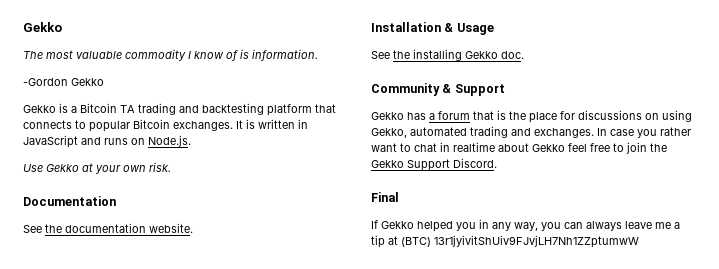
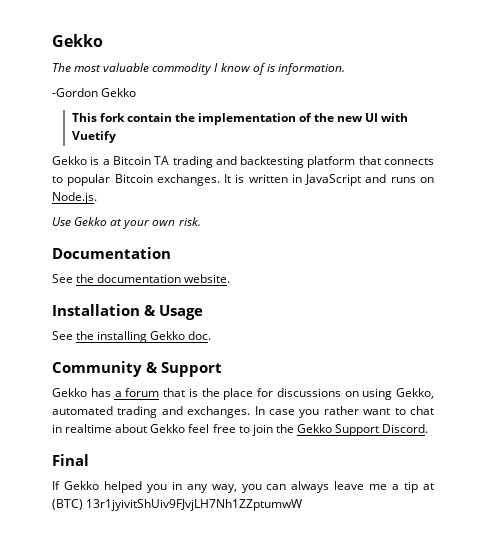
+ This fork contain the implementation of the new UI with Vuetify

